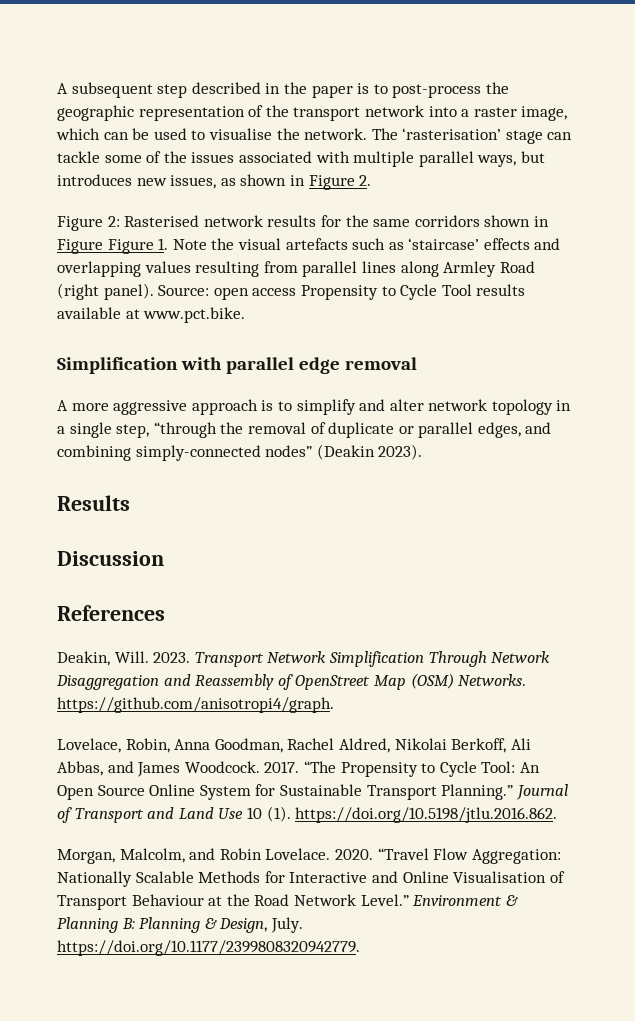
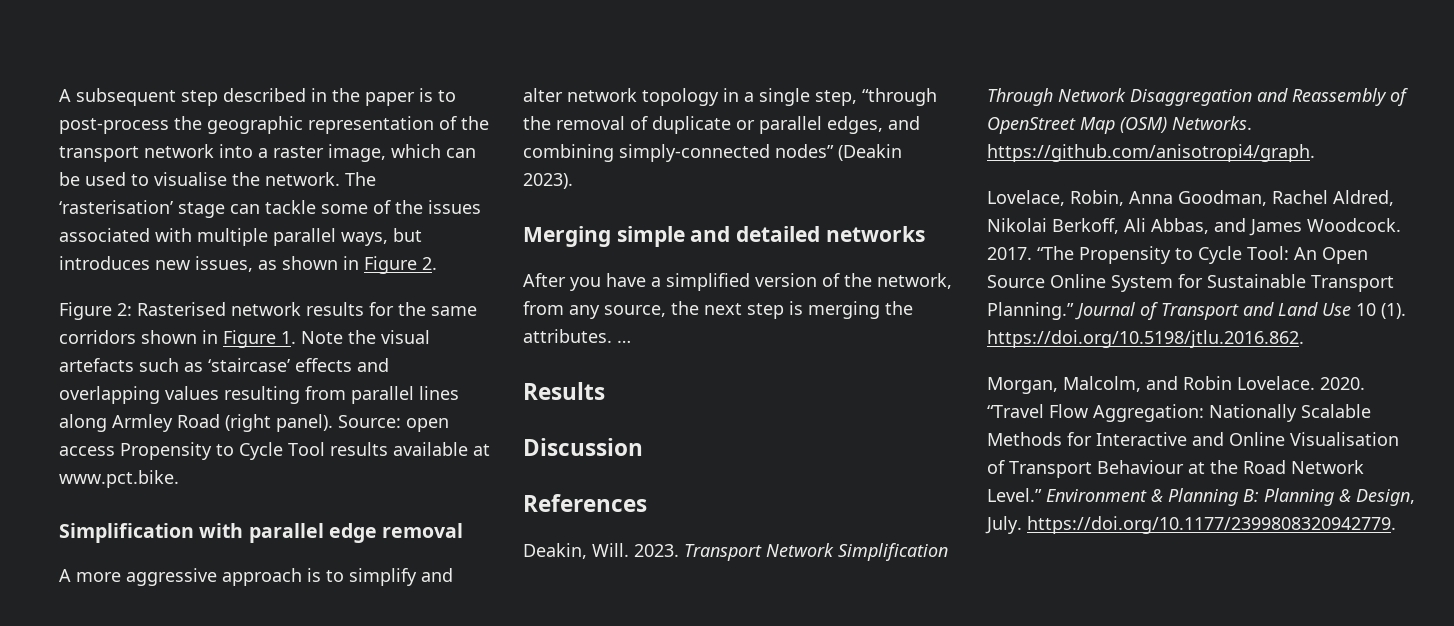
- Figure 2: Rasterised network results for the same corridors shown in Figure Figure 1. Note the visual artefacts such as ‘staircase’ effects and overlapping values resulting from parallel lines along Armley Road (right panel).
+ Figure 2: Rasterised network results for the same corridors shown in Figure 1. Note the visual artefacts such as ‘staircase’ effects and overlapping values resulting from parallel lines along Armley Road (right panel).
+ Merging simple and detailed networks
+ After you have a simplified version of the network, from any source, the next step is merging the attributes. …

